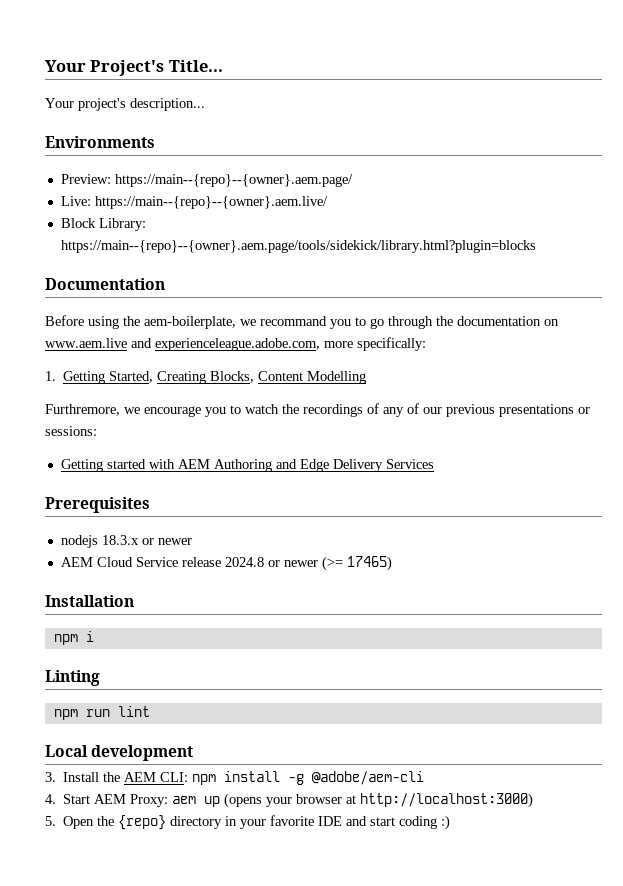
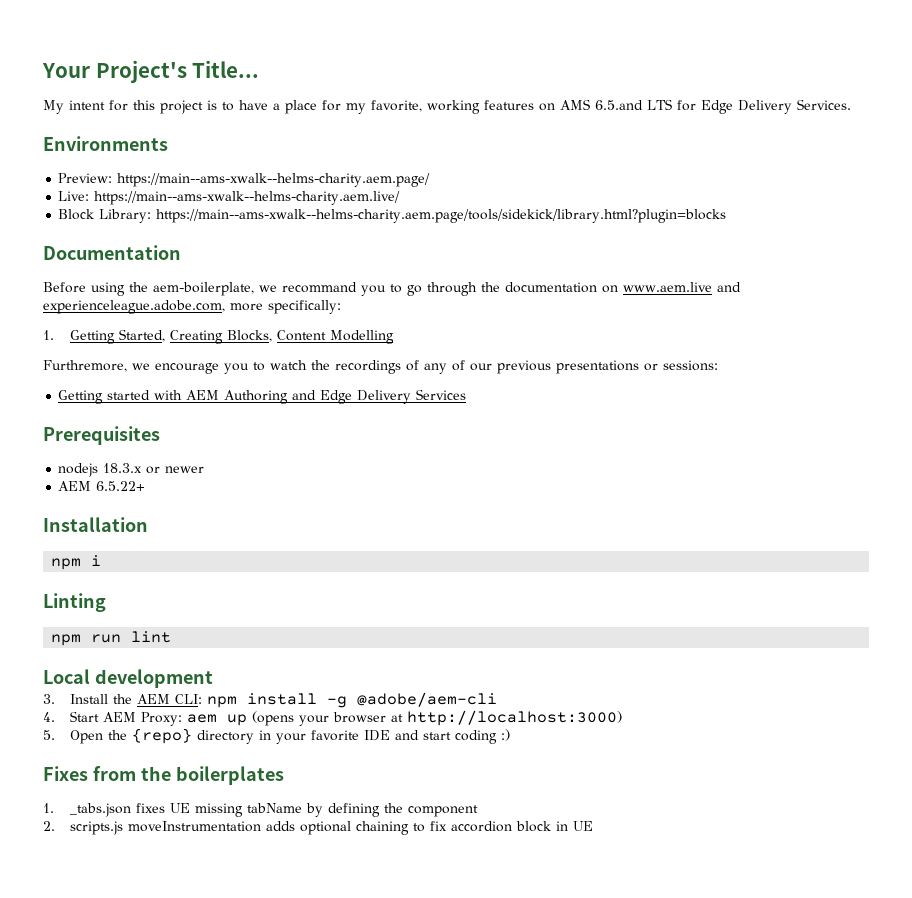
- Your project's description...
+ My intent for this project is to have a place for my favorite, working features on AMS 6.5.and LTS for Edge Delivery Services.
- Preview: https://main--{repo}--{owner}.aem.page/
+ Preview: https://main--ams-xwalk--helms-charity.aem.page/
- Live: https://main--{repo}--{owner}.aem.live/
+ Live: https://main--ams-xwalk--helms-charity.aem.live/
- Block Library: https://main--{repo}--{owner}.aem.page/tools/sidekick/library.html?plugin=blocks
+ Block Library: https://main--ams-xwalk--helms-charity.aem.page/tools/sidekick/library.html?plugin=blocks
- AEM Cloud Service release 2024.8 or newer (>= 17465)
+ AEM 6.5.22+
+ Fixes from the boilerplates
+ 1. _tabs.json fixes UE missing tabName by defining the component
+ 2. scripts.js moveInstrumentation adds optional chaining to fix accordion block in UE

